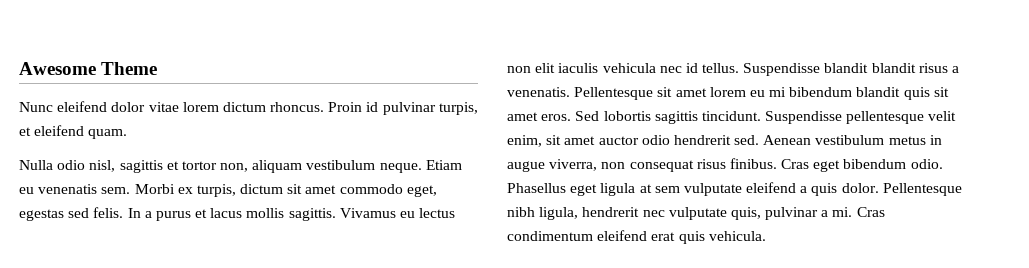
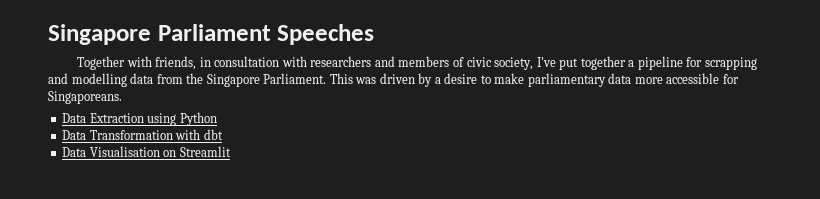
- Awesome Theme
- Nunc eleifend dolor vitae lorem dictum rhoncus. Proin id pulvinar turpis, et eleifend quam.
- Nulla odio nisl, sagittis et tortor non, aliquam vestibulum neque. Etiam eu venenatis sem. Morbi ex turpis, dictum sit amet commodo eget, egestas sed felis. In a purus et lacus mollis sagittis. Vivamus eu lectus non elit iaculis vehicula nec id tellus. Suspendisse blandit blandit risus a venenatis. Pellentesque sit amet lorem eu mi bibendum blandit quis sit amet eros. Sed lobortis sagittis tincidunt. Suspendisse pellentesque velit enim, sit amet auctor odio hendrerit sed. Aenean vestibulum metus in augue viverra, non consequat risus finibus. Cras eget bibendum odio. Phasellus eget ligula at sem vulputate eleifend a quis dolor. Pellentesque nibh ligula, hendrerit nec vulputate quis, pulvinar a mi. Cras condimentum eleifend erat quis vehicula.
+ Singapore Parliament Speeches
+ Together with friends, in consultation with researchers and members of civic society, I've put together a pipeline for scrapping and modelling data from the Singapore Parliament. This was driven by a desire to make parliamentary data more accessible for Singaporeans.
+ Data Extraction using Python
+ Data Transformation with dbt
+ Data Visualisation on Streamlit

